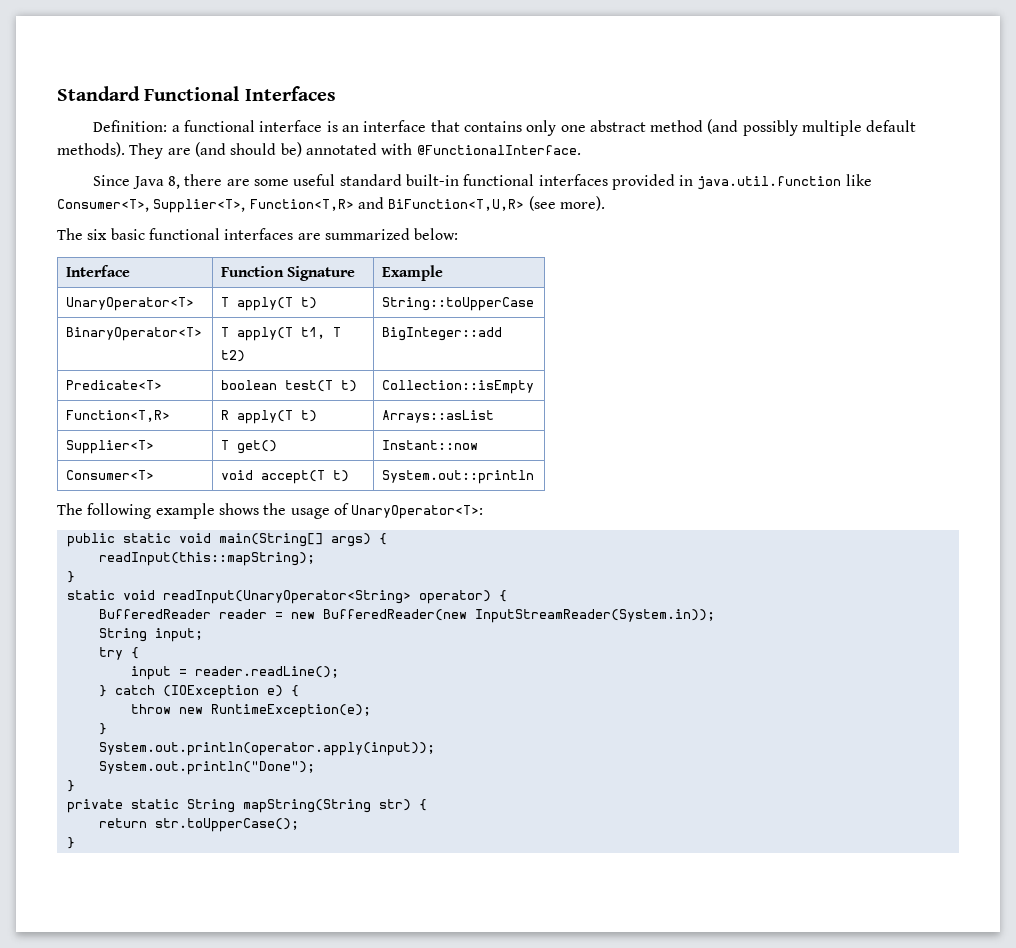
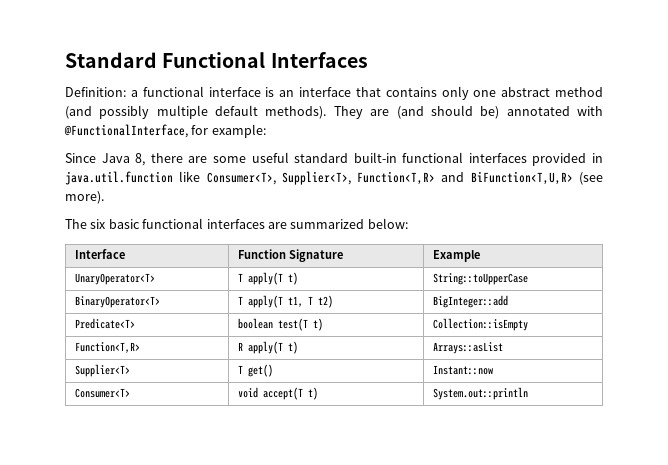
- They are (and should be) annotated with @FunctionalInterface.
+ They are (and should be) annotated with @FunctionalInterface, for example:
- The following example shows the usage of UnaryOperator<T>:
- public static void main(String[] args) {
- readInput(this::mapString);
- }
- static void readInput(UnaryOperator<String> operator) {
- BufferedReader reader = new BufferedReader(new InputStreamReader(System.in));
- String input;
- try {
- input = reader.readLine();
- } catch (IOException e) {
- throw new RuntimeException(e);
- }
- System.out.println(operator.apply(input));
- System.out.println("Done");
- }
- private static String mapString(String str) {
- return str.toUpperCase();
- }

